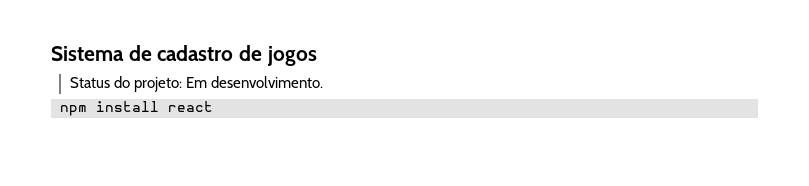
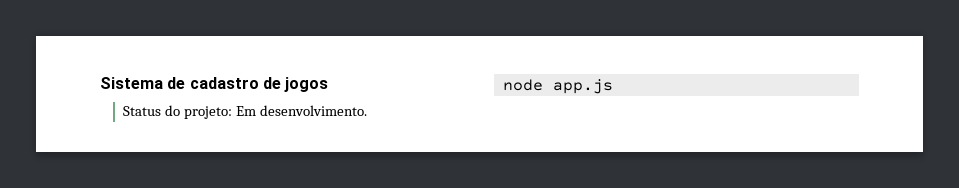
- npm install react
+ node app.js

